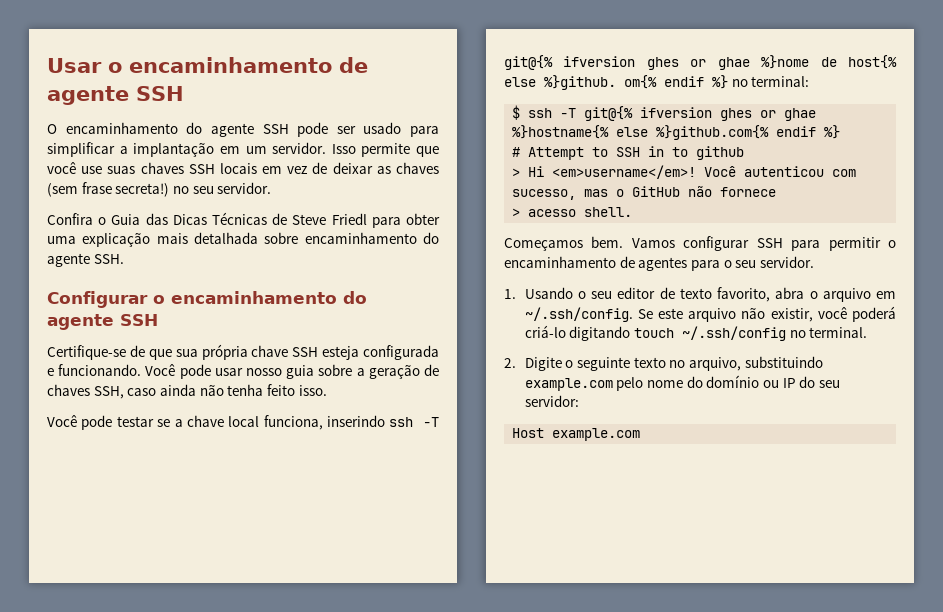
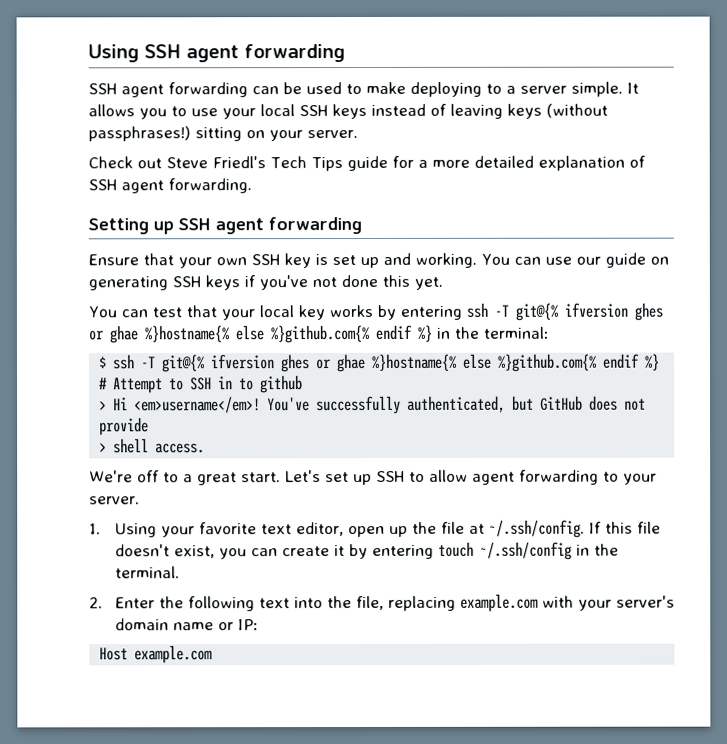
- Usar o encaminhamento de agente SSH
- O encaminhamento do agente SSH pode ser usado para simplificar a implantação em um servidor. Isso permite que você use suas chaves SSH locais em vez de deixar as chaves (sem frase secreta!) no seu servidor.
- Confira o Guia das Dicas Técnicas de Steve Friedl para obter uma explicação mais detalhada sobre encaminhamento do agente SSH.
- Configurar o encaminhamento do agente SSH
- Certifique-se de que sua própria chave SSH esteja configurada e funcionando. Você pode usar nosso guia sobre a geração de chaves SSH, caso ainda não tenha feito isso.
- Você pode testar se a chave local funciona, inserindo ssh -T git@{% ifversion ghes or ghae %}nome de host{% else %}github. om{% endif %} no terminal:
+ Using SSH agent forwarding
+ SSH agent forwarding can be used to make deploying to a server simple. It allows you to use your local SSH keys instead of leaving keys (without passphrases!) sitting on your server.
+ Check out Steve Friedl's Tech Tips guide for a more detailed explanation of SSH agent forwarding.
+ Setting up SSH agent forwarding
+ Ensure that your own SSH key is set up and working. You can use our guide on generating SSH keys if you've not done this yet.
+ You can test that your local key works by entering ssh -T git@{% ifversion ghes or ghae %}hostname{% else %}github.com{% endif %} in the terminal:
- Você autenticou com sucesso, mas o GitHub não fornece
- > acesso shell.
- Começamos bem. Vamos configurar SSH para permitir o encaminhamento de agentes para o seu servidor.
- 1. Usando o seu editor de texto favorito, abra o arquivo em ~/.ssh/config. Se este arquivo não existir, você poderá criá-lo digitando touch ~/.ssh/config no terminal.
- 2. Digite o seguinte texto no arquivo, substituindo example.com pelo nome do domínio ou IP do seu servidor:
+ You've successfully authenticated, but GitHub does not provide
+ > shell access.
+ We're off to a great start. Let's set up SSH to allow agent forwarding to your server.
+ 1. Using your favorite text editor, open up the file at ~/.ssh/config. If this file doesn't exist, you can create it by entering touch ~/.ssh/config in the terminal.
+ 2. Enter the following text into the file, replacing example.com with your server's domain name or IP:

